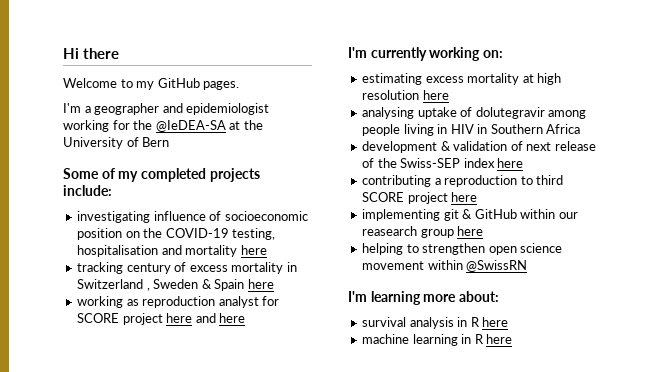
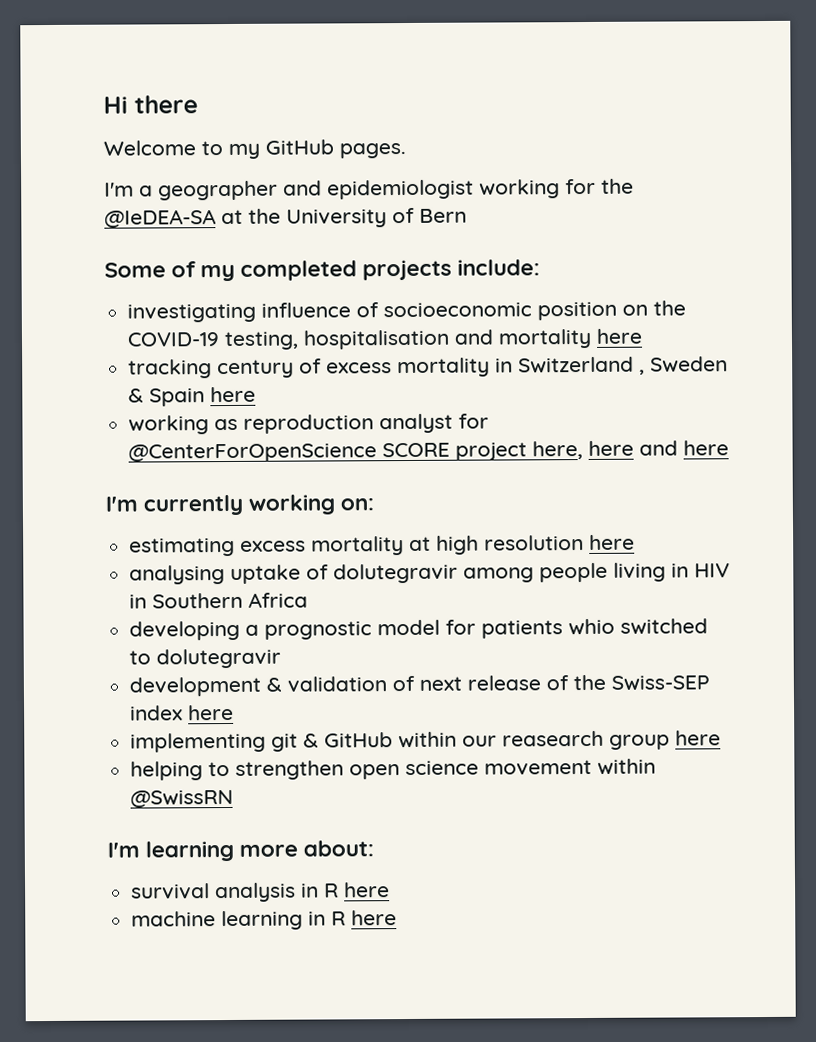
- working as reproduction analyst for SCORE project here and here
+ working as reproduction analyst for @CenterForOpenScience SCORE project here, here and here
+ developing a prognostic model for patients whio switched to dolutegravir
- contributing a reproduction to third SCORE project here

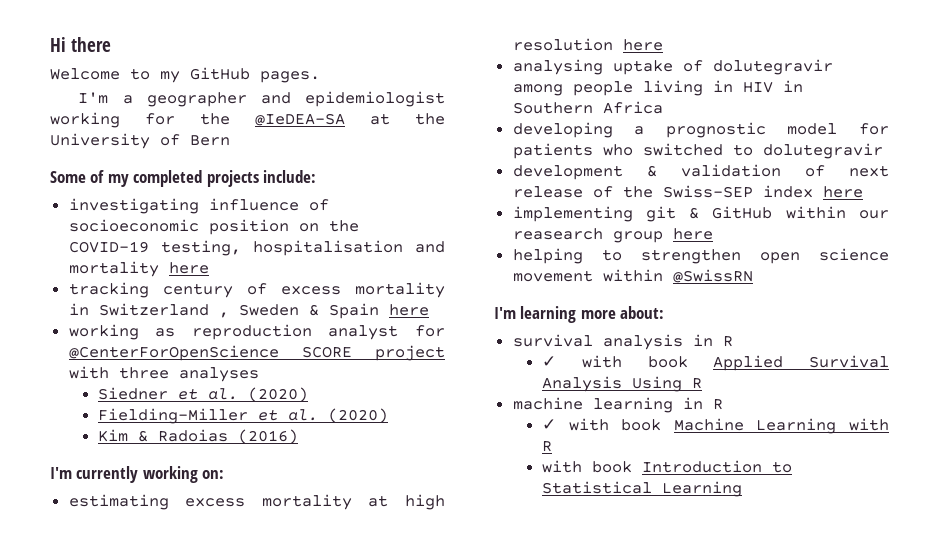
- working as reproduction analyst for @CenterForOpenScience SCORE project here, here and here
+ working as reproduction analyst for @CenterForOpenScience SCORE project with three analyses
+ Siedner et al. (2020)
+ Fielding-Miller et al. (2020)
+ Kim & Radoias (2016)
- developing a prognostic model for patients whio switched to dolutegravir
+ developing a prognostic model for patients who switched to dolutegravir
- survival analysis in R here
- machine learning in R here
+ survival analysis in R
+ ✓ with book Applied Survival Analysis Using R
+ machine learning in R
+ ✓ with book Machine Learning with R
+ with book Introduction to Statistical Learning

